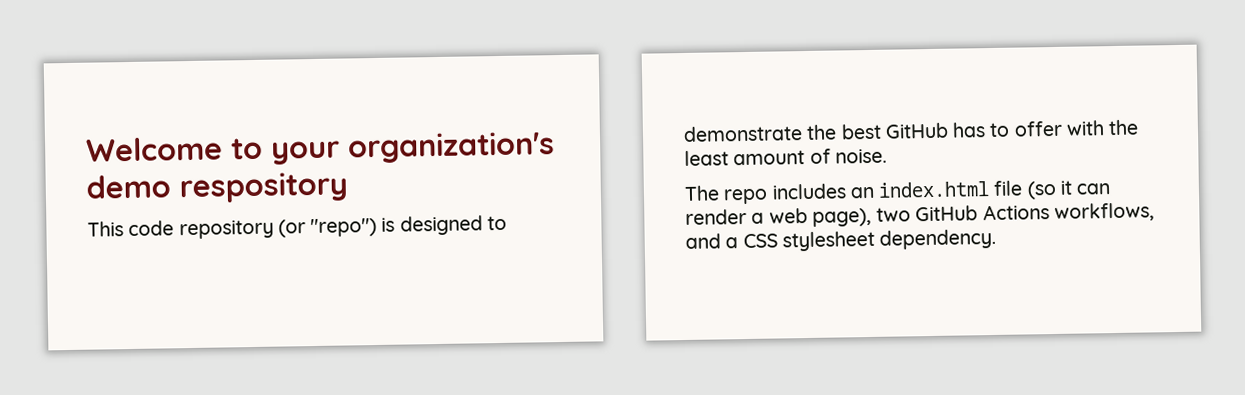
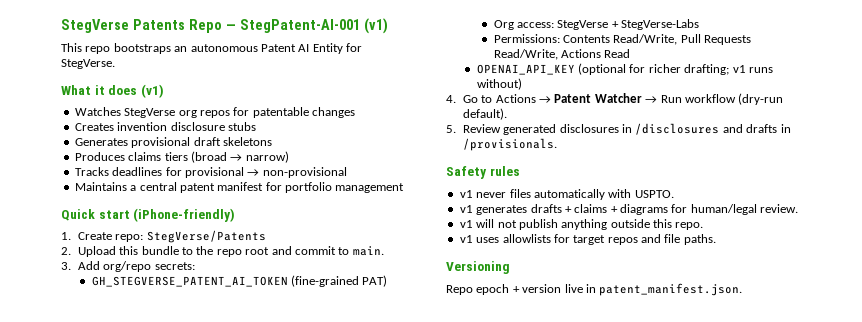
- Welcome to your organization's demo respository
- This code repository (or "repo") is designed to demonstrate the best GitHub has to offer with the least amount of noise.
- The repo includes an index.html file (so it can render a web page), two GitHub Actions workflows, and a CSS stylesheet dependency.
+ StegVerse Patents Repo — StegPatent-AI-001 (v1)
+ This repo bootstraps an autonomous Patent AI Entity for StegVerse.
+ What it does (v1)
+ Watches StegVerse org repos for patentable changes
+ Creates invention disclosure stubs
+ Generates provisional draft skeletons
+ Produces claims tiers (broad → narrow)
+ Tracks deadlines for provisional → non-provisional
+ Maintains a central patent manifest for portfolio management
+ Quick start (iPhone-friendly)
+ 1. Create repo: StegVerse/Patents
+ 2. Upload this bundle to the repo root and commit to main.
+ 3. Add org/repo secrets:
+ GH_STEGVERSE_PATENT_AI_TOKEN (fine-grained PAT)
+ Org access: StegVerse + StegVerse-Labs
+ Permissions: Contents Read/Write, Pull Requests Read/Write, Actions Read
+ OPENAI_API_KEY (optional for richer drafting; v1 runs without)
+ 4. Go to Actions → Patent Watcher → Run workflow (dry-run default).
+ 5. Review generated disclosures in /disclosures and drafts in /provisionals.
+ Safety rules
+ v1 never files automatically with USPTO.
+ v1 generates drafts + claims + diagrams for human/legal review.
+ v1 will not publish anything outside this repo.
+ v1 uses allowlists for target repos and file paths.
+ Versioning
+ Repo epoch + version live in patent_manifest.json.

